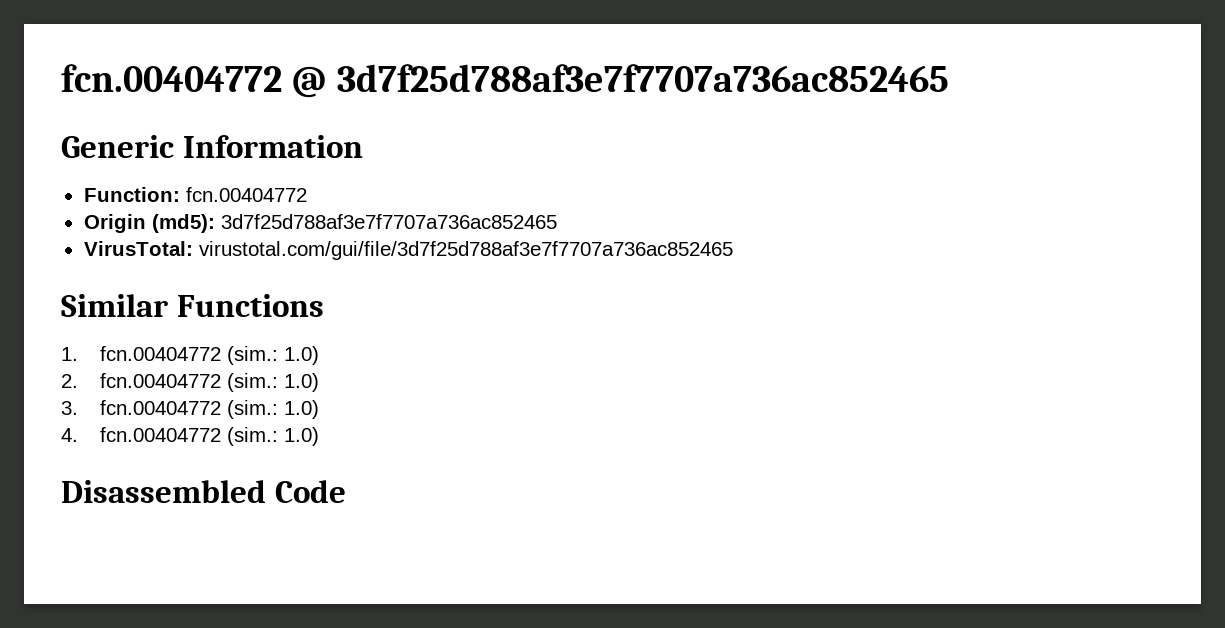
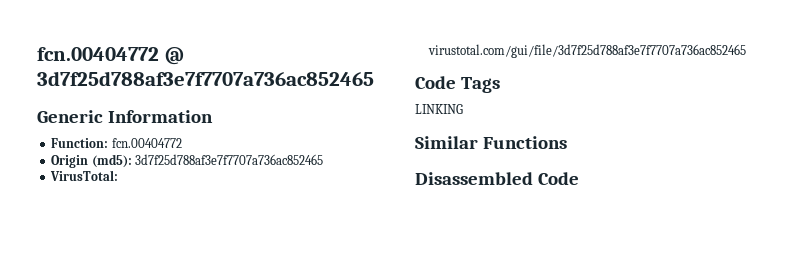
+ Code Tags
+ LINKING
- 1. fcn.00404772 (sim.: 1.0)
- 2. fcn.00404772 (sim.: 1.0)
- 3. fcn.00404772 (sim.: 1.0)
- 4. fcn.00404772 (sim.: 1.0)

